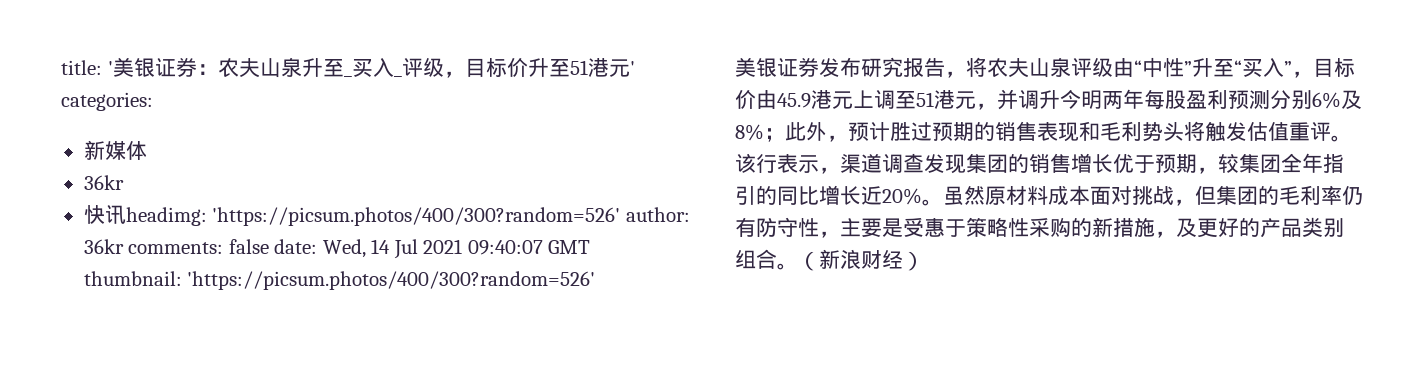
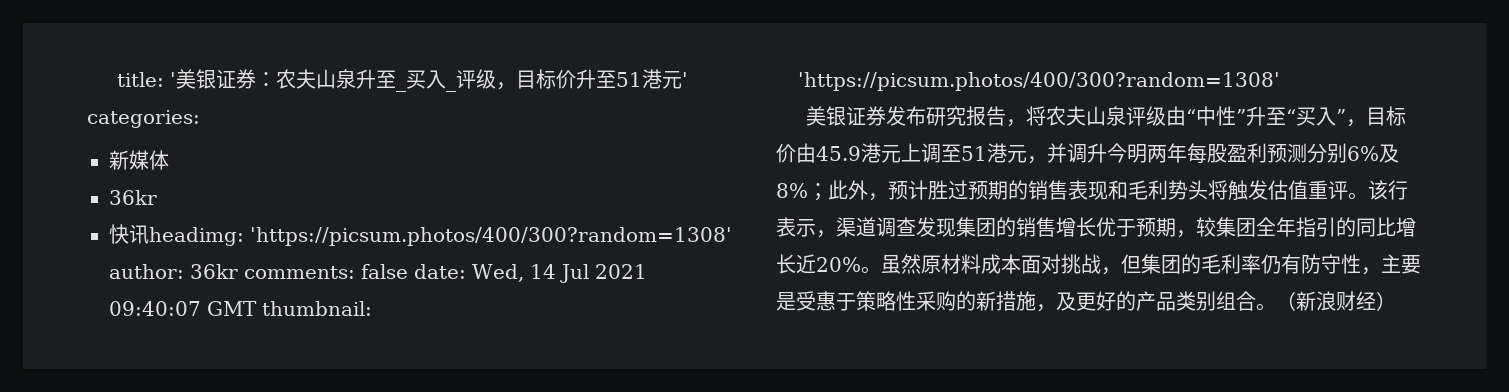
- 快讯headimg: 'https://picsum.photos/400/300?random=526' author: 36kr comments: false date: Wed, 14 Jul 2021 09:40:07 GMT thumbnail: 'https://picsum.photos/400/300?random=526'
+ 快讯headimg: 'https://picsum.photos/400/300?random=1308' author: 36kr comments: false date: Wed, 14 Jul 2021 09:40:07 GMT thumbnail: 'https://picsum.photos/400/300?random=1308'

